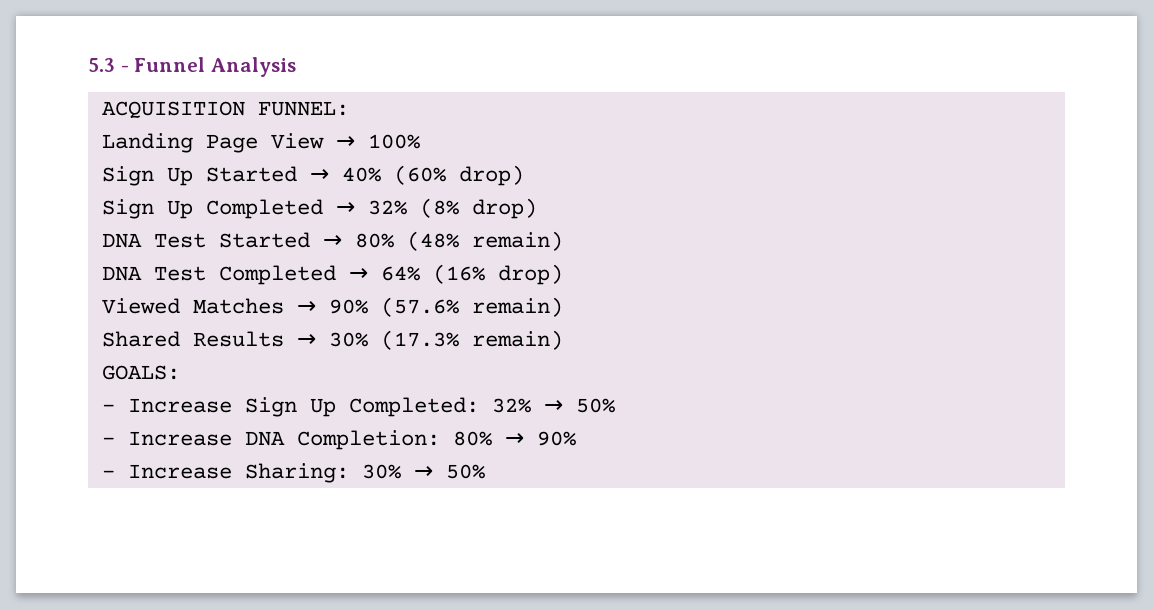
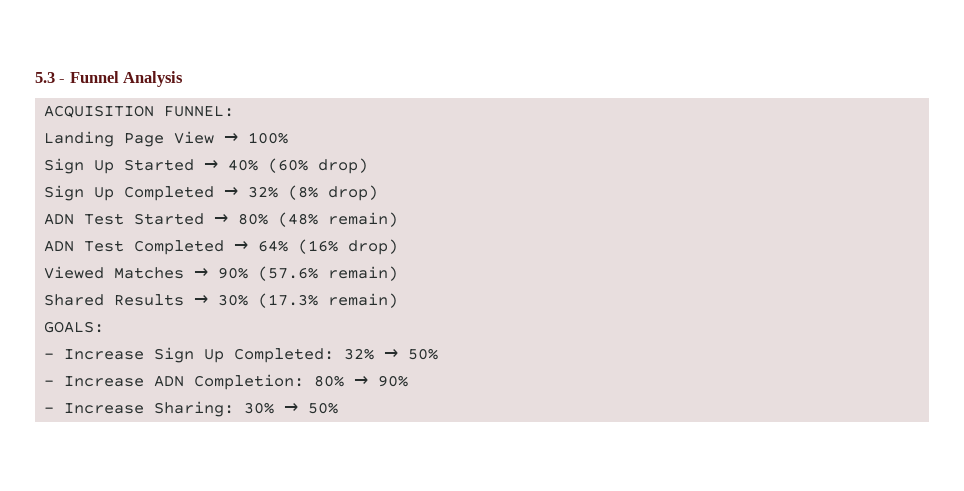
- DNA Test Started → 80% (48% remain)
+ ADN Test Started → 80% (48% remain)
- DNA Test Completed → 64% (16% drop)
+ ADN Test Completed → 64% (16% drop)
- - Increase DNA Completion: 80% → 90%
+ - Increase ADN Completion: 80% → 90%

